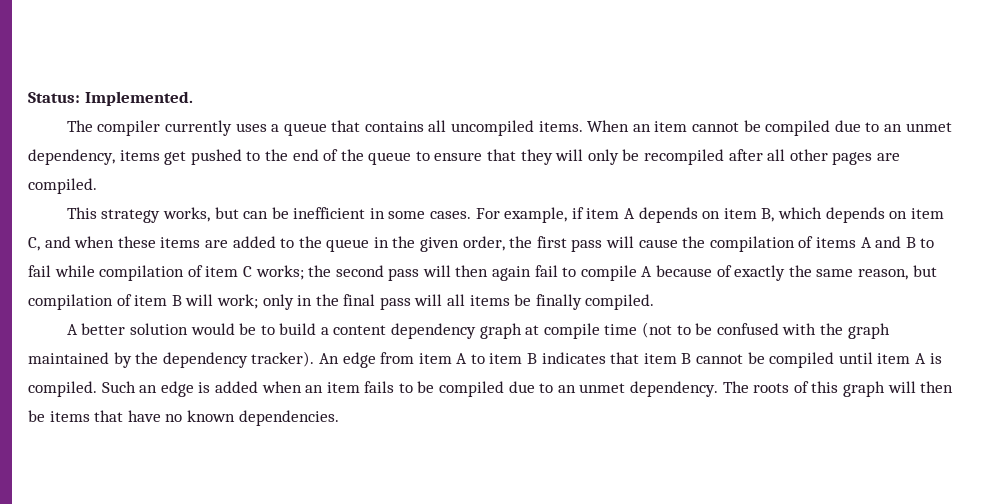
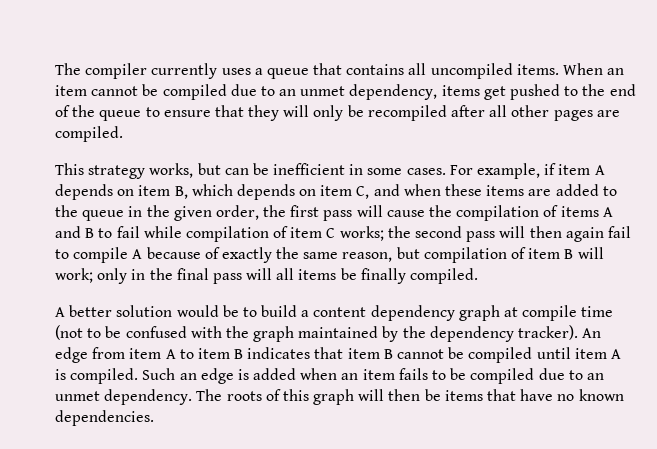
- Status: Implemented.

